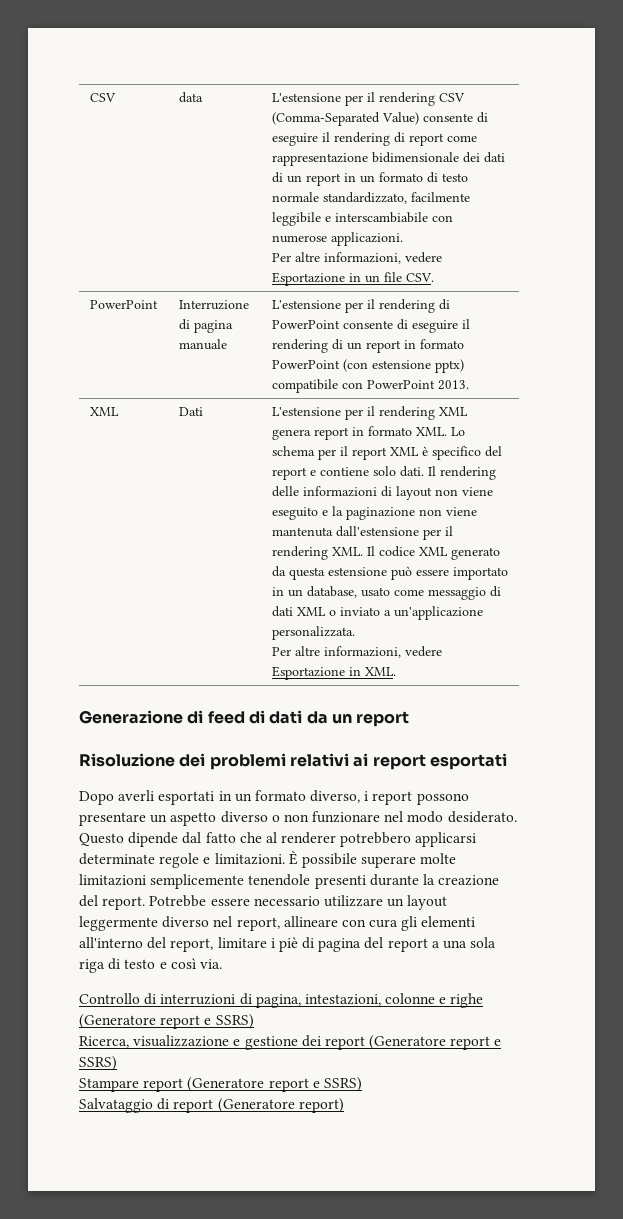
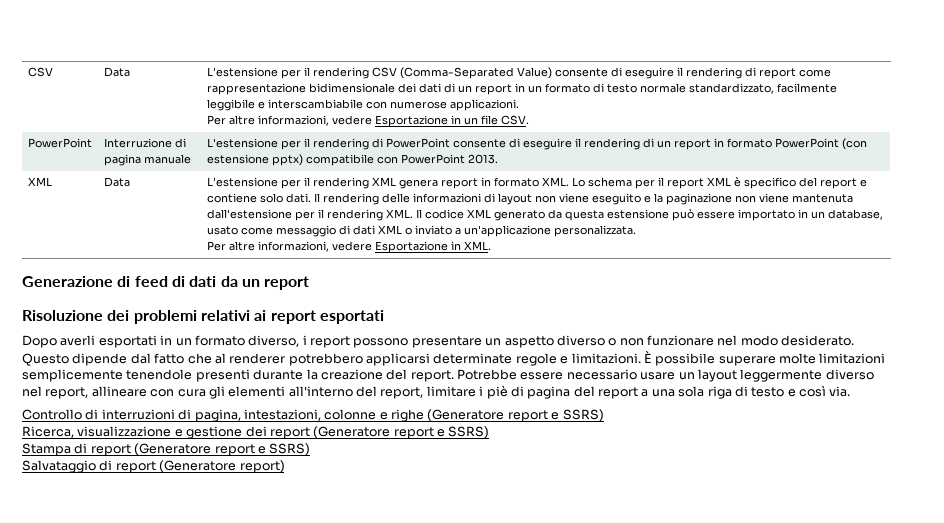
- CSV | data
+ CSV | Data
- XML | Dati
+ XML | Data
- Potrebbe essere necessario utilizzare un layout leggermente diverso nel report, allineare con cura gli elementi all'interno del report, limitare i piè di pagina del report a una sola riga di testo e così via.
+ Potrebbe essere necessario usare un layout leggermente diverso nel report, allineare con cura gli elementi all'interno del report, limitare i piè di pagina del report a una sola riga di testo e così via.
- Stampare report (Generatore report e SSRS)
+ Stampa di report (Generatore report e SSRS)

